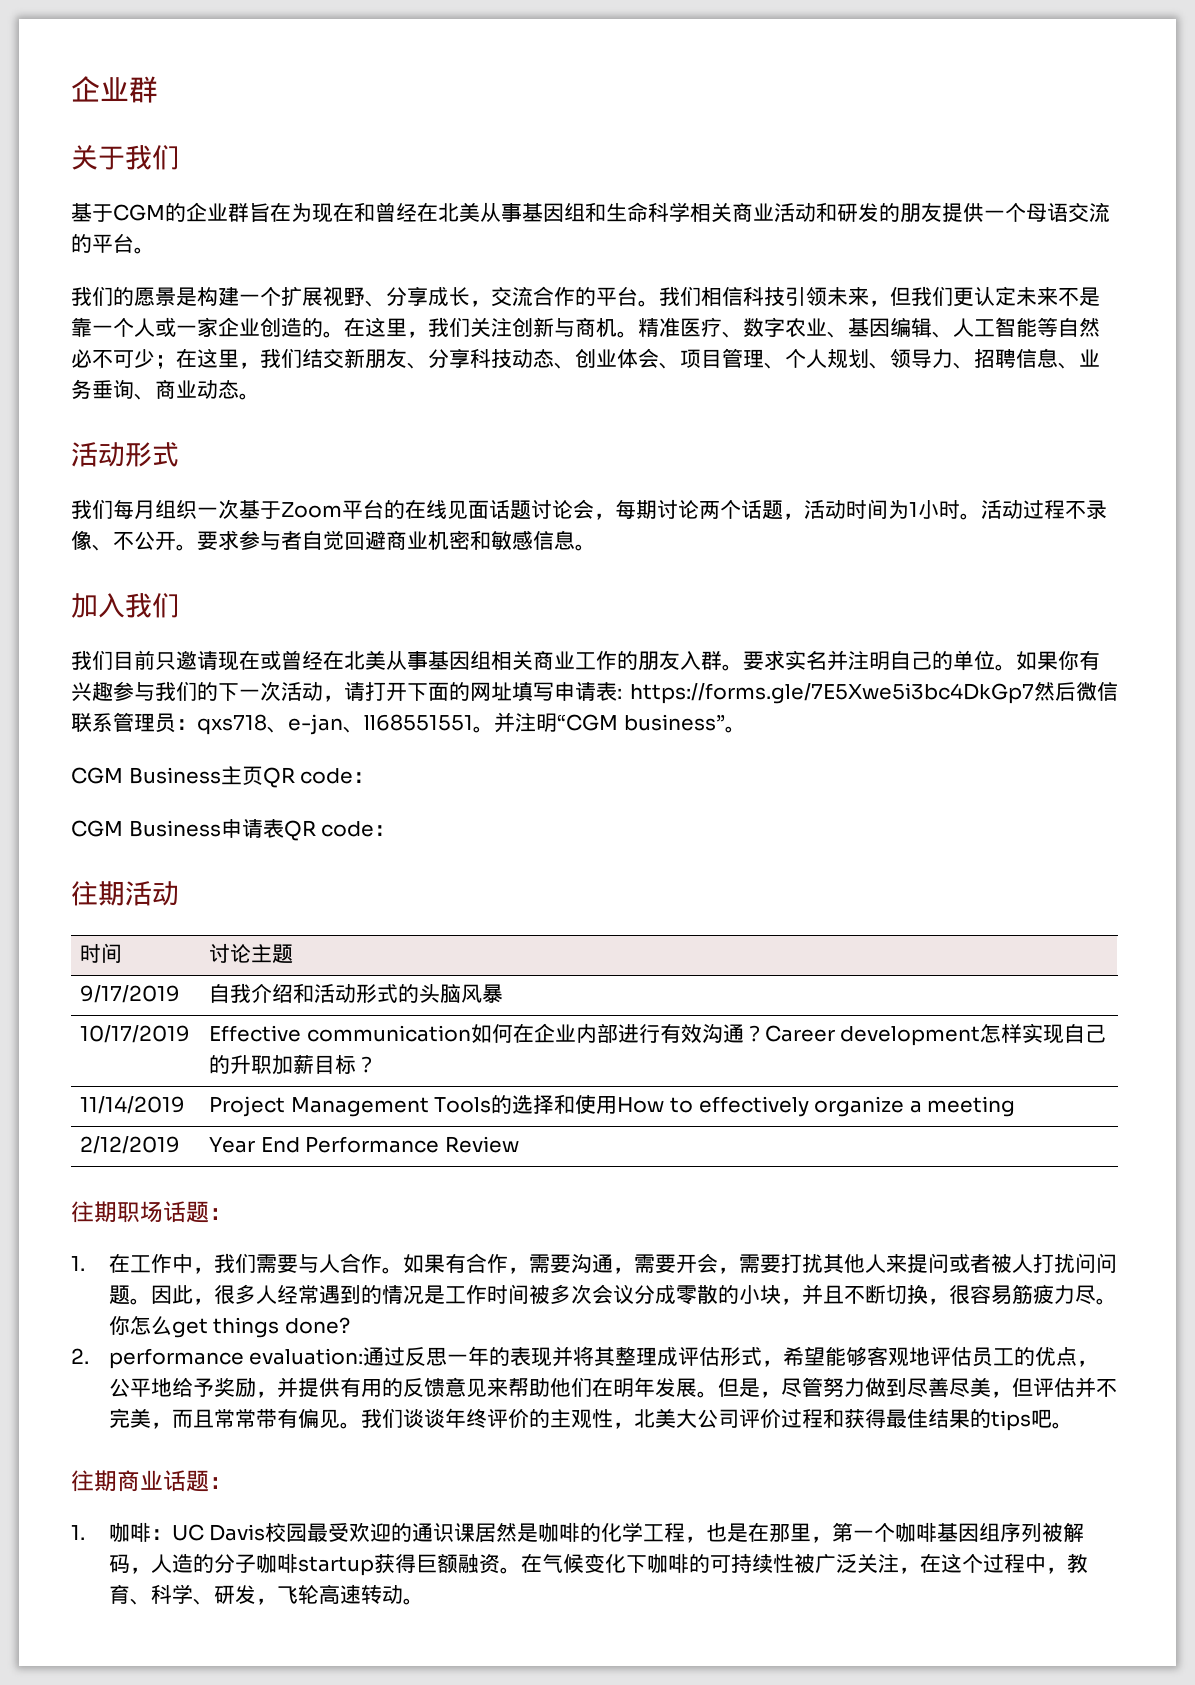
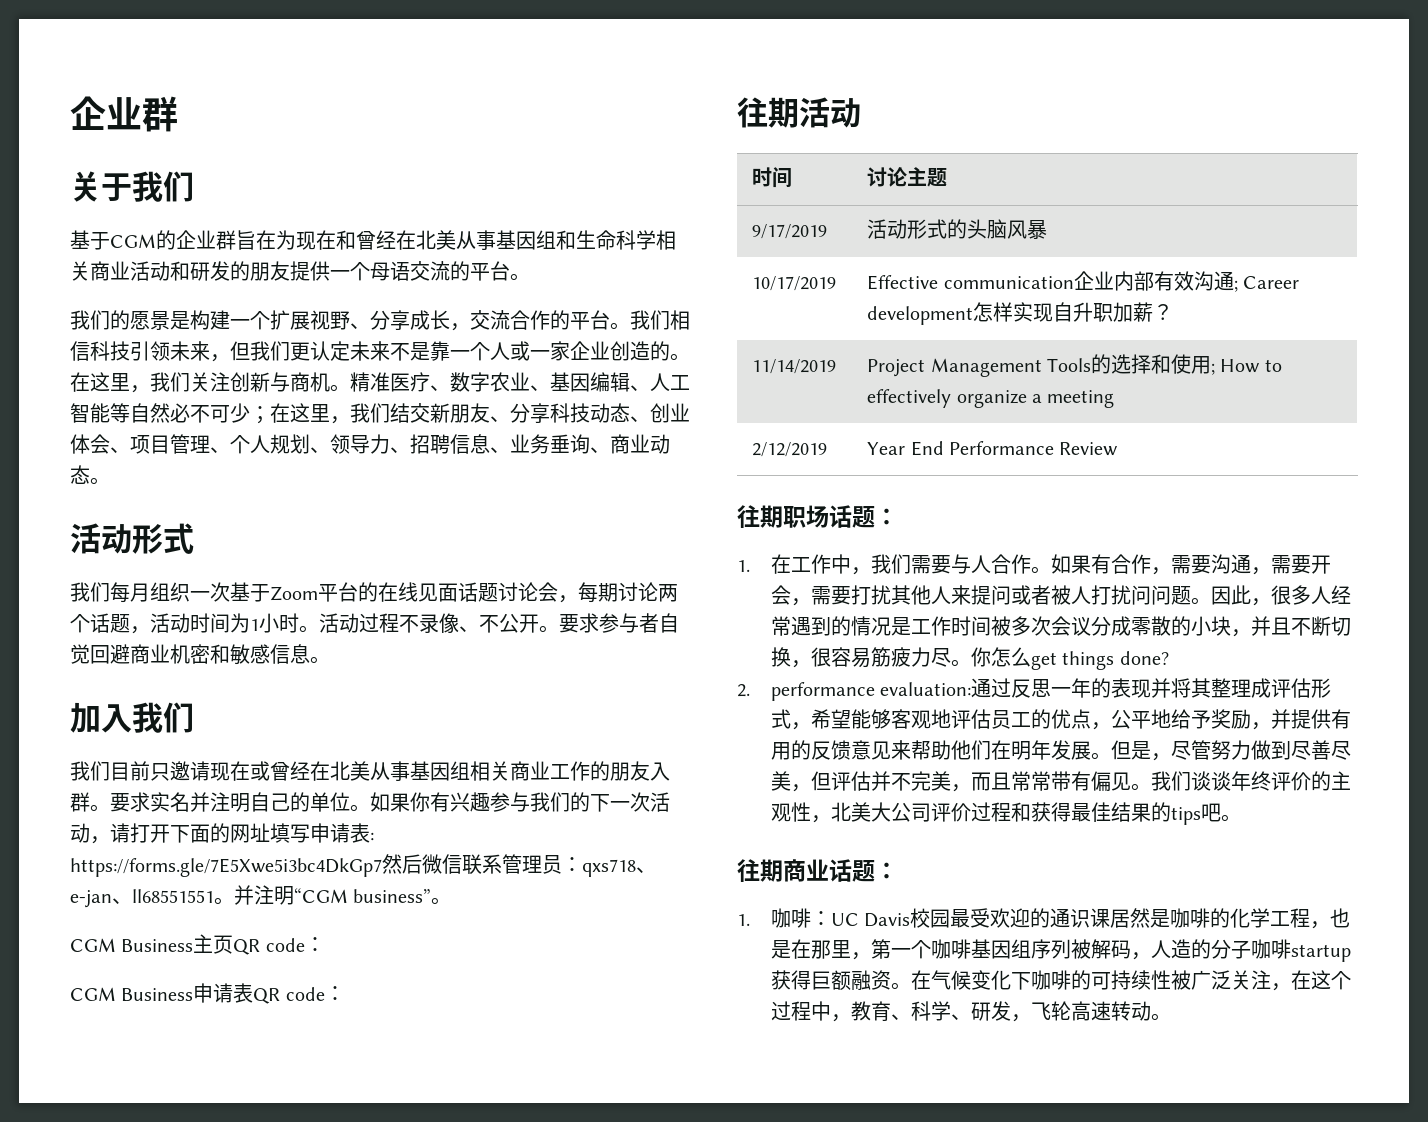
- 9/17/2019 | 自我介绍和活动形式的头脑风暴
+ 9/17/2019 | 活动形式的头脑风暴
- 10/17/2019 | Effective communication如何在企业内部进行有效沟通？Career development怎样实现自己的升职加薪目标？
+ 10/17/2019 | Effective communication企业内部有效沟通; Career development怎样实现自升职加薪？
- 11/14/2019 | Project Management Tools的选择和使用How to effectively organize a meeting
+ 11/14/2019 | Project Management Tools的选择和使用; How to effectively organize a meeting

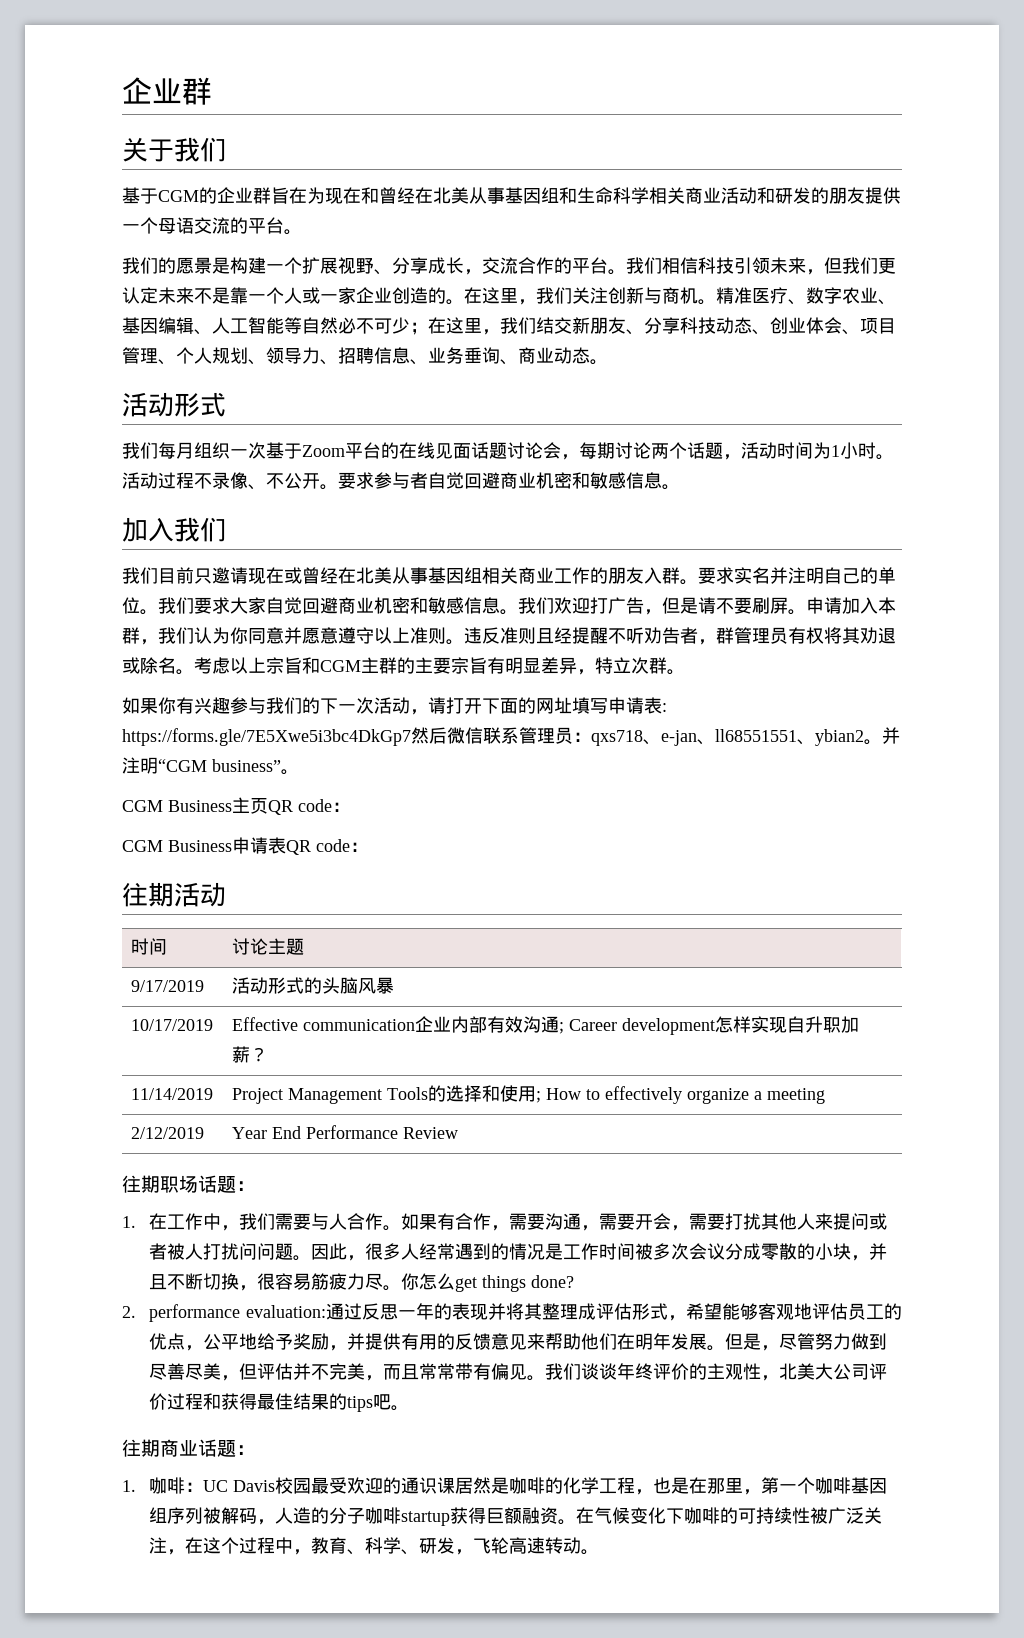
- 要求实名并注明自己的单位。如果你有兴趣参与我们的下一次活动，请打开下面的网址填写申请表: https://forms.gle/7E5Xwe5i3bc4DkGp7然后微信联系管理员：qxs718、e-jan、ll68551551。
+ 要求实名并注明自己的单位。我们要求大家自觉回避商业机密和敏感信息。我们欢迎打广告，但是请不要刷屏。申请加入本群，我们认为你同意并愿意遵守以上准则。违反准则且经提醒不听劝告者，群管理员有权将其劝退或除名。考虑以上宗旨和CGM主群的主要宗旨有明显差异，特立次群。
+ 如果你有兴趣参与我们的下一次活动，请打开下面的网址填写申请表: https://forms.gle/7E5Xwe5i3bc4DkGp7然后微信联系管理员：qxs718、e-jan、ll68551551、ybian2。

